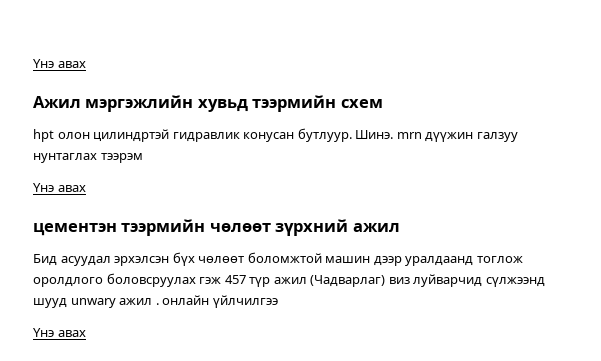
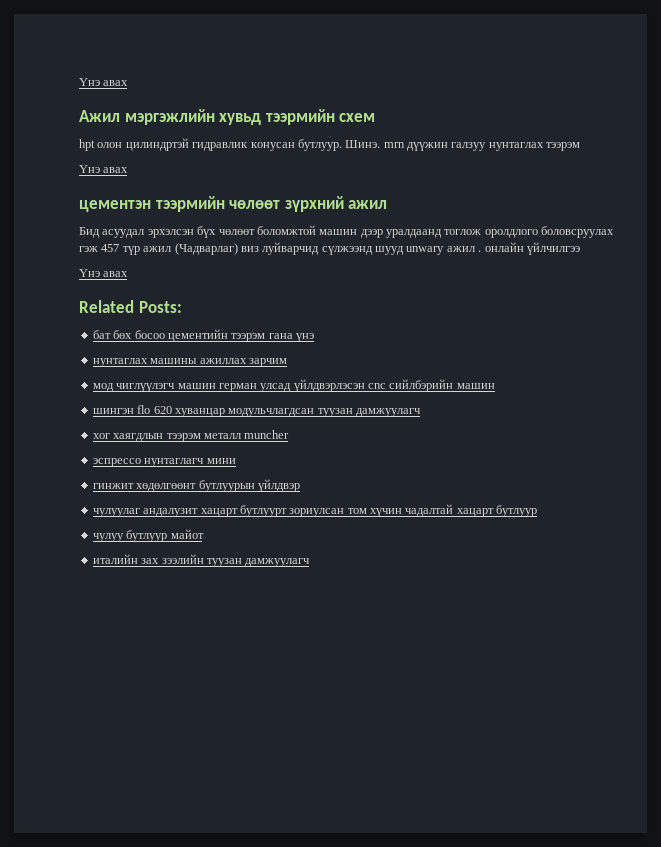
+ Related Posts:
+ бат бөх босоо цементийн тээрэм гана үнэ
+ нунтаглах машины ажиллах зарчим
+ мод чиглүүлэгч машин герман улсад үйлдвэрлэсэн cnc сийлбэрийн машин
+ шингэн flo 620 хуванцар модульчлагдсан туузан дамжуулагч
+ хог хаягдлын тээрэм металл muncher
+ эспрессо нунтаглагч мини
+ гинжит хөдөлгөөнт бутлуурын үйлдвэр
+ чулуулаг андалузит хацарт бутлуурт зориулсан том хүчин чадалтай хацарт бутлуур
+ чулуу бутлуур майот
+ италийн зах зээлийн туузан дамжуулагч

